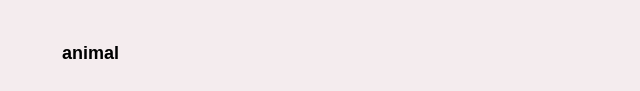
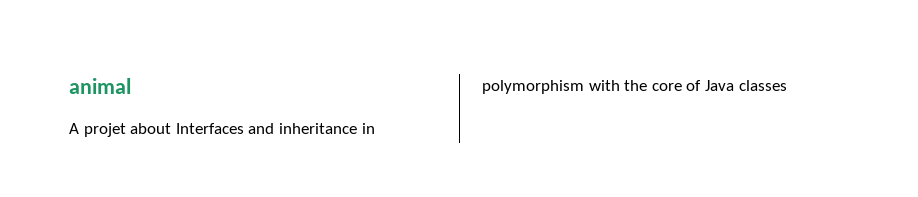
+ A projet about Interfaces and inheritance in polymorphism with the core of Java classes

